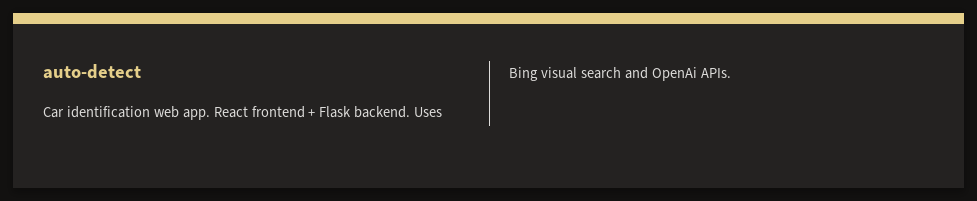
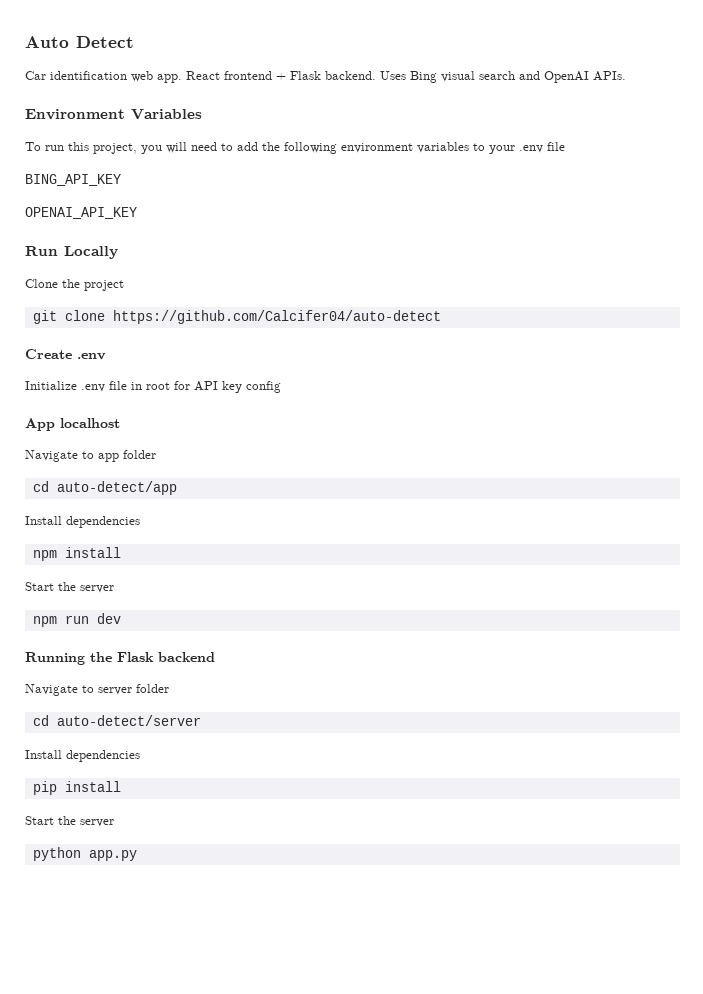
- auto-detect
+ Auto Detect
- Uses Bing visual search and OpenAi APIs.
+ Uses Bing visual search and OpenAI APIs.
+ Environment Variables
+ To run this project, you will need to add the following environment variables to your .env file
+ BING_API_KEY
+ OPENAI_API_KEY
+ Run Locally
+ Clone the project
+ git clone https://github.com/Calcifer04/auto-detect
+ Create .env
+ Initialize .env file in root for API key config
+ App localhost
+ Navigate to app folder
+ cd auto-detect/app
+ Install dependencies
+ npm install
+ Start the server
+ npm run dev
+ Running the Flask backend
+ Navigate to server folder
+ cd auto-detect/server
+ Install dependencies
+ pip install
+ Start the server
+ python app.py

